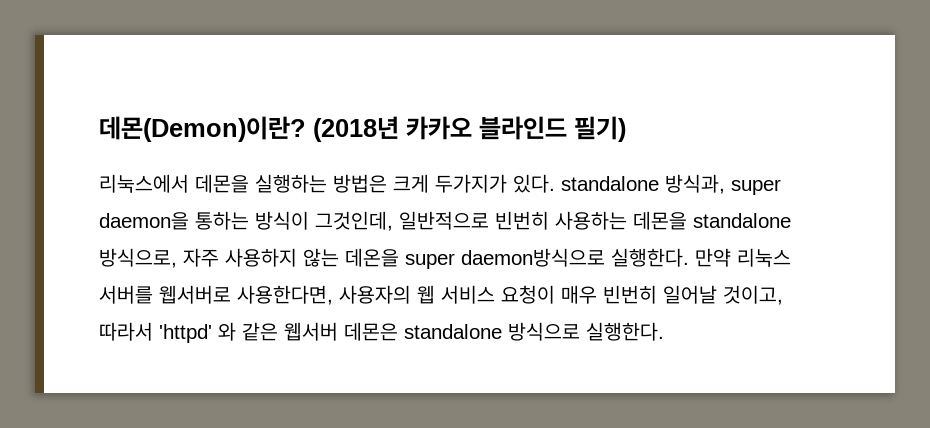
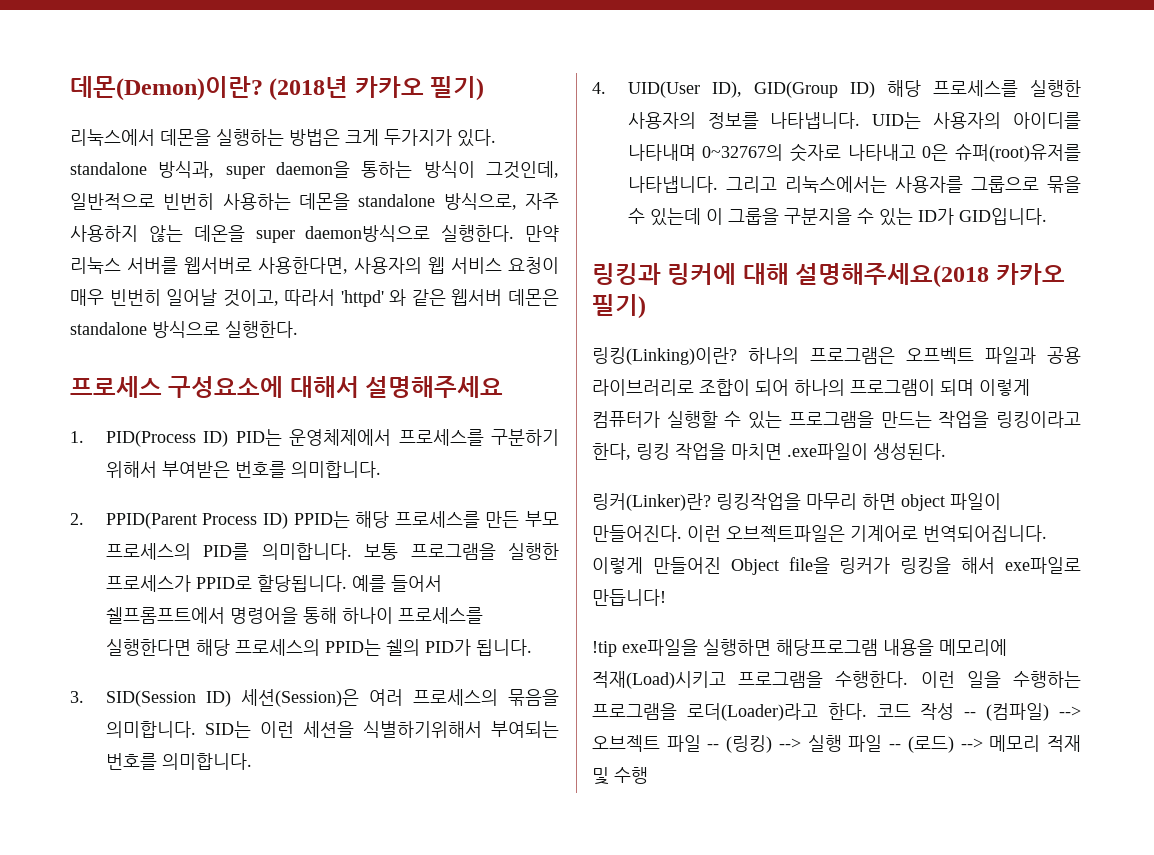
- (2018년 카카오 블라인드 필기)
+ (2018년 카카오 필기)
+ 프로세스 구성요소에 대해서 설명해주세요
+ 1. PID(Process ID) PID는 운영체제에서 프로세스를 구분하기 위해서 부여받은 번호를 의미합니다.
+ 2. PPID(Parent Process ID) PPID는 해당 프로세스를 만든 부모 프로세스의 PID를 의미합니다. 보통 프로그램을 실행한 프로세스가 PPID로 할당됩니다. 예를 들어서 쉘프롬프트에서 명령어을 통해 하나이 프로세스를 실행한다면 해당 프로세스의 PPID는 쉘의 PID가 됩니다.
+ 3. SID(Session ID) 세션(Session)은 여러 프로세스의 묶음을 의미합니다. SID는 이런 세션을 식별하기위해서 부여되는 번호를 의미합니다.
+ 4. UID(User ID), GID(Group ID) 해당 프로세스를 실행한 사용자의 정보를 나타냅니다. UID는 사용자의 아이디를 나타내며 0~32767의 숫자로 나타내고 0은 슈퍼(root)유저를 나타냅니다. 그리고 리눅스에서는 사용자를 그룹으로 묶을 수 있는데 이 그룹을 구분지을 수 있는 ID가 GID입니다.
+ 링킹과 링커에 대해 설명해주세요(2018 카카오 필기)
+ 링킹(Linking)이란? 하나의 프로그램은 오프벡트 파일과 공용 라이브러리로 조합이 되어 하나의 프로그램이 되며 이렇게 컴퓨터가 실행할 수 있는 프로그램을 만드는 작업을 링킹이라고 한다, 링킹 작업을 마치면 .exe파일이 생성된다.
+ 링커(Linker)란? 링킹작업을 마무리 하면 object 파일이 만들어진다. 이런 오브젝트파일은 기계어로 번역되어집니다. 이렇게 만들어진 Object file을 링커가 링킹을 해서 exe파일로 만듭니다!
+ !tip exe파일을 실행하면 해당프로그램 내용을 메모리에 적재(Load)시키고 프로그램을 수행한다. 이런 일을 수행하는 프로그램을 로더(Loader)라고 한다. 코드 작성 -- (컴파일) --> 오브젝트 파일 -- (링킹) --> 실행 파일 -- (로드) --> 메모리 적재 및 수행

